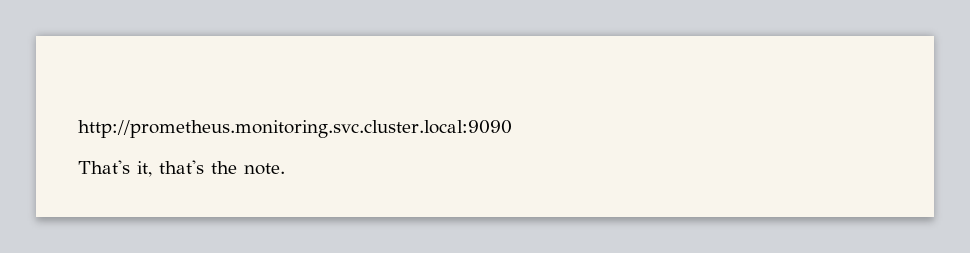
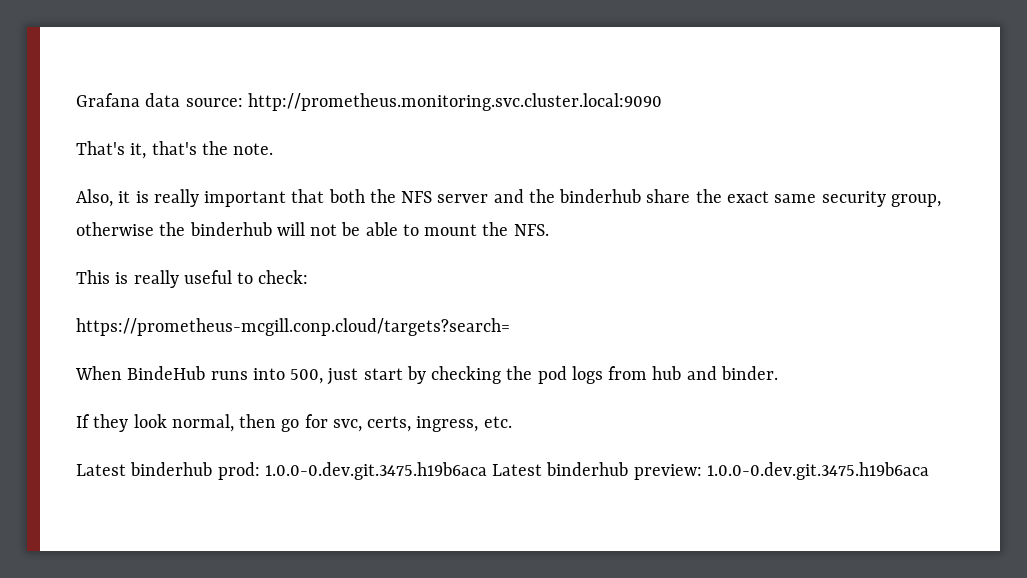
- http://prometheus.monitoring.svc.cluster.local:9090
+ Grafana data source: http://prometheus.monitoring.svc.cluster.local:9090
+ Also, it is really important that both the NFS server and the binderhub share the exact same security group, otherwise the binderhub will not be able to mount the NFS.
+ This is really useful to check:
+ https://prometheus-mcgill.conp.cloud/targets?search=
+ When BindeHub runs into 500, just start by checking the pod logs from hub and binder.
+ If they look normal, then go for svc, certs, ingress, etc.
+ Latest binderhub prod: 1.0.0-0.dev.git.3475.h19b6aca Latest binderhub preview: 1.0.0-0.dev.git.3475.h19b6aca

